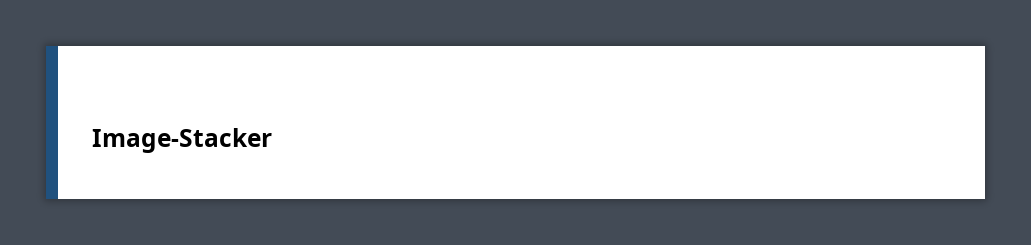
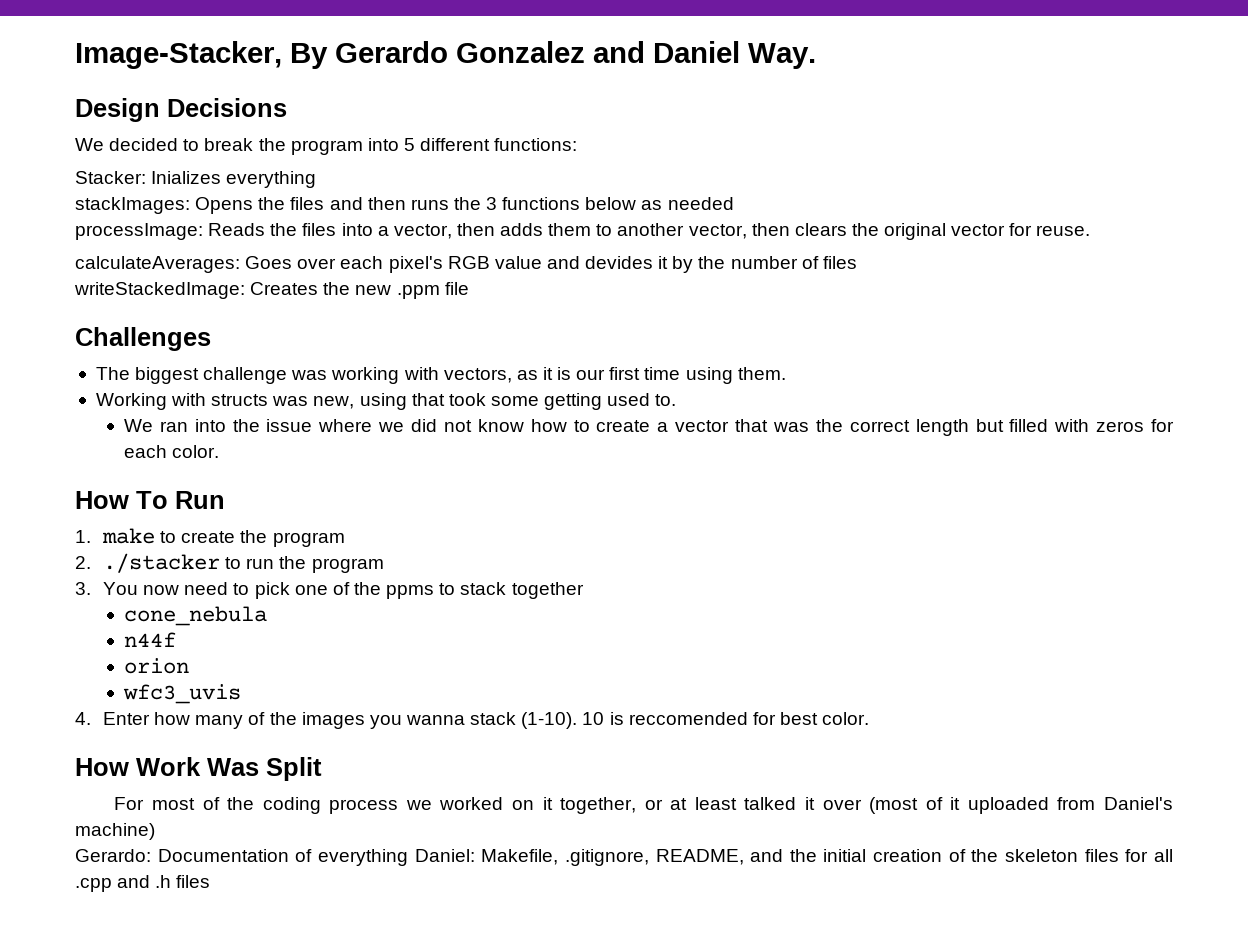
- Image-Stacker
+ Image-Stacker, By Gerardo Gonzalez and Daniel Way.
+ Design Decisions
+ We decided to break the program into 5 different functions:
+ Stacker: Inializes everything
+ stackImages: Opens the files and then runs the 3 functions below as needed
+ processImage: Reads the files into a vector, then adds them to another vector, then clears the original vector for reuse.
+ calculateAverages: Goes over each pixel's RGB value and devides it by the number of files
+ writeStackedImage: Creates the new .ppm file
+ Challenges
+ The biggest challenge was working with vectors, as it is our first time using them.
+ Working with structs was new, using that took some getting used to.
+ We ran into the issue where we did not know how to create a vector that was the correct length but filled with zeros for each color.
+ How To Run
+ 1. make to create the program
+ 2. ./stacker to run the program
+ 3. You now need to pick one of the ppms to stack together
+ cone_nebula
+ n44f
+ orion
+ wfc3_uvis
+ 4. Enter how many of the images you wanna stack (1-10). 10 is reccomended for best color.
+ How Work Was Split
+ For most of the coding process we worked on it together, or at least talked it over (most of it uploaded from Daniel's machine)
+ Gerardo: Documentation of everything Daniel: Makefile, .gitignore, README, and the initial creation of the skeleton files for all .cpp and .h files

